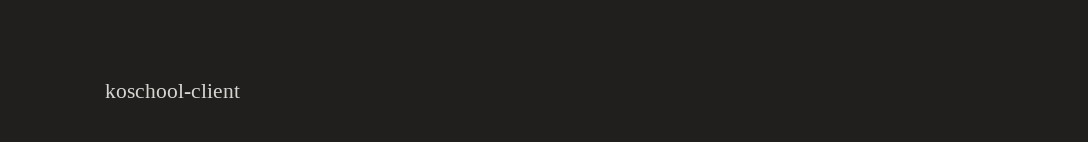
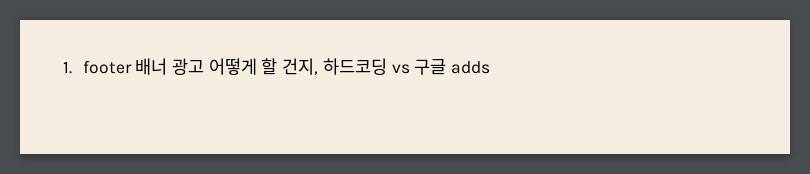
- koschool-client
+ 1. footer 배너 광고 어떻게 할 건지, 하드코딩 vs 구글 adds

